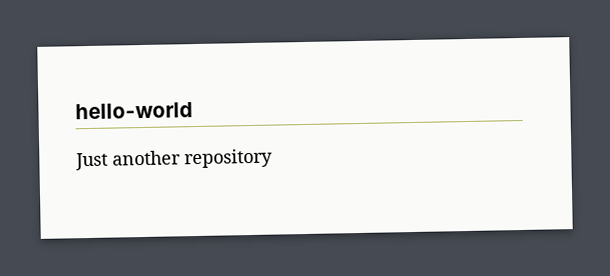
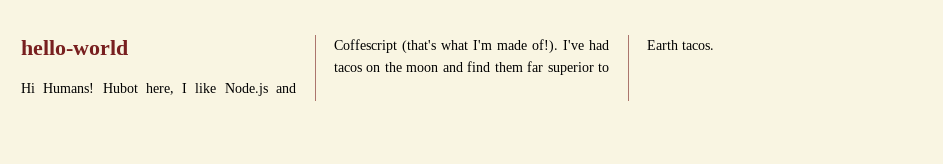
- Just another repository
+ Hi Humans! Hubot here, I like Node.js and Coffescript (that's what I'm made of!). I've had tacos on the moon and find them far superior to Earth tacos.

